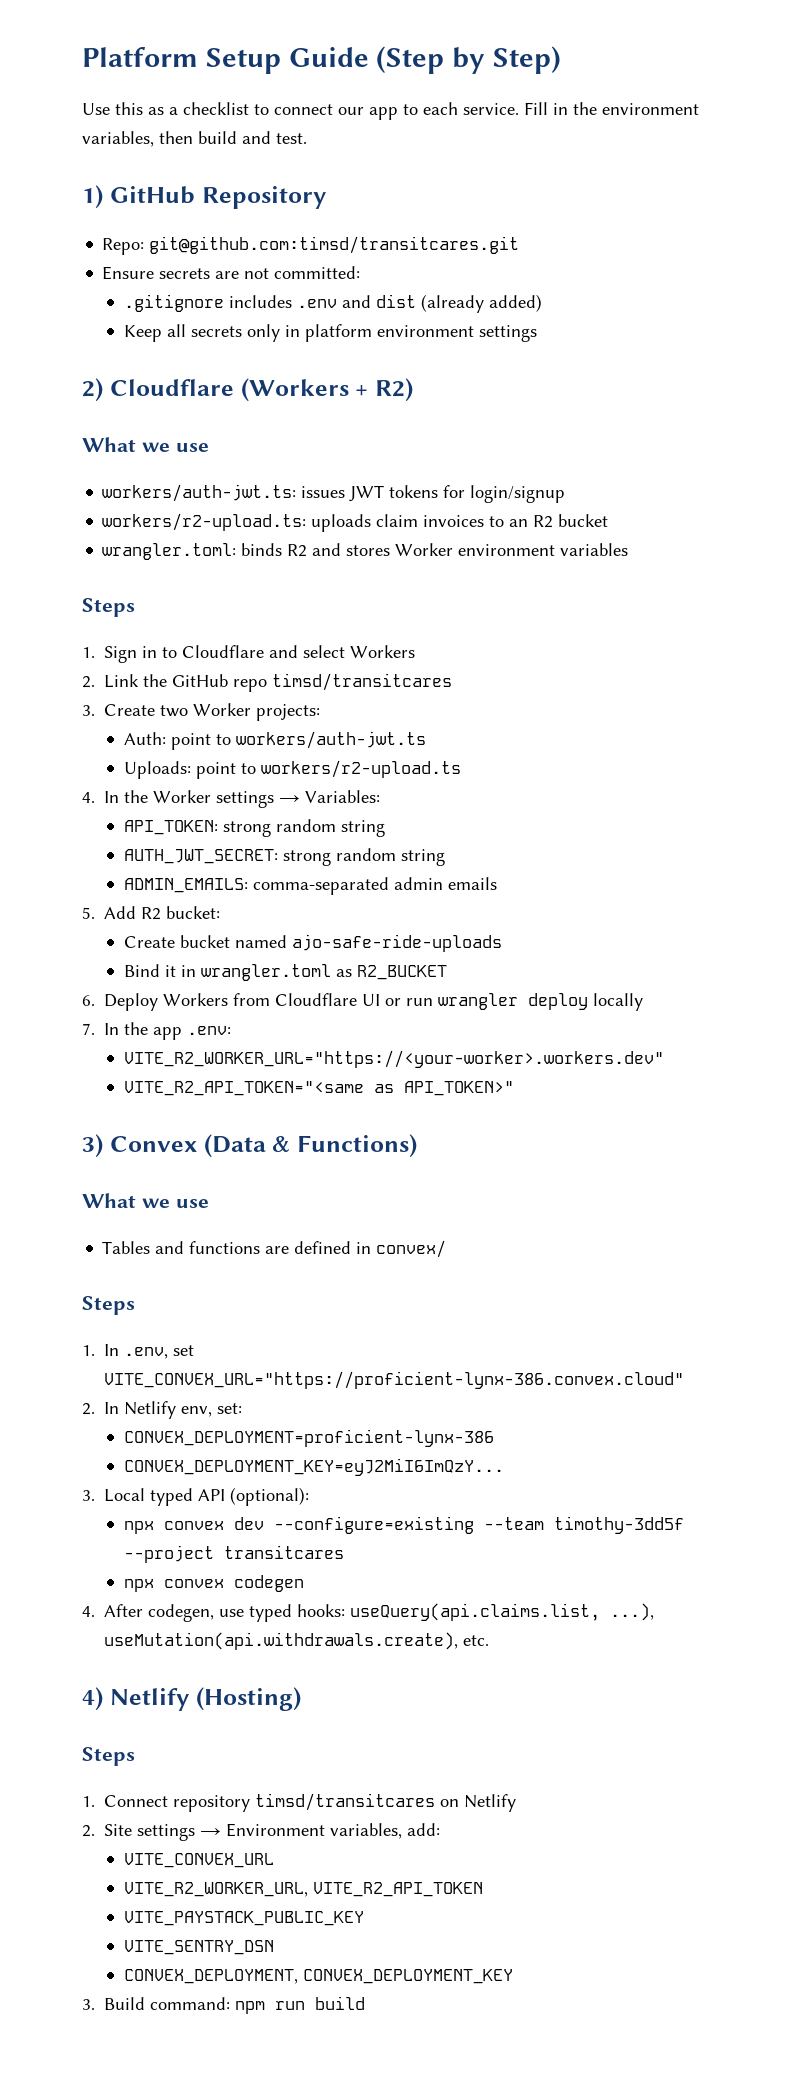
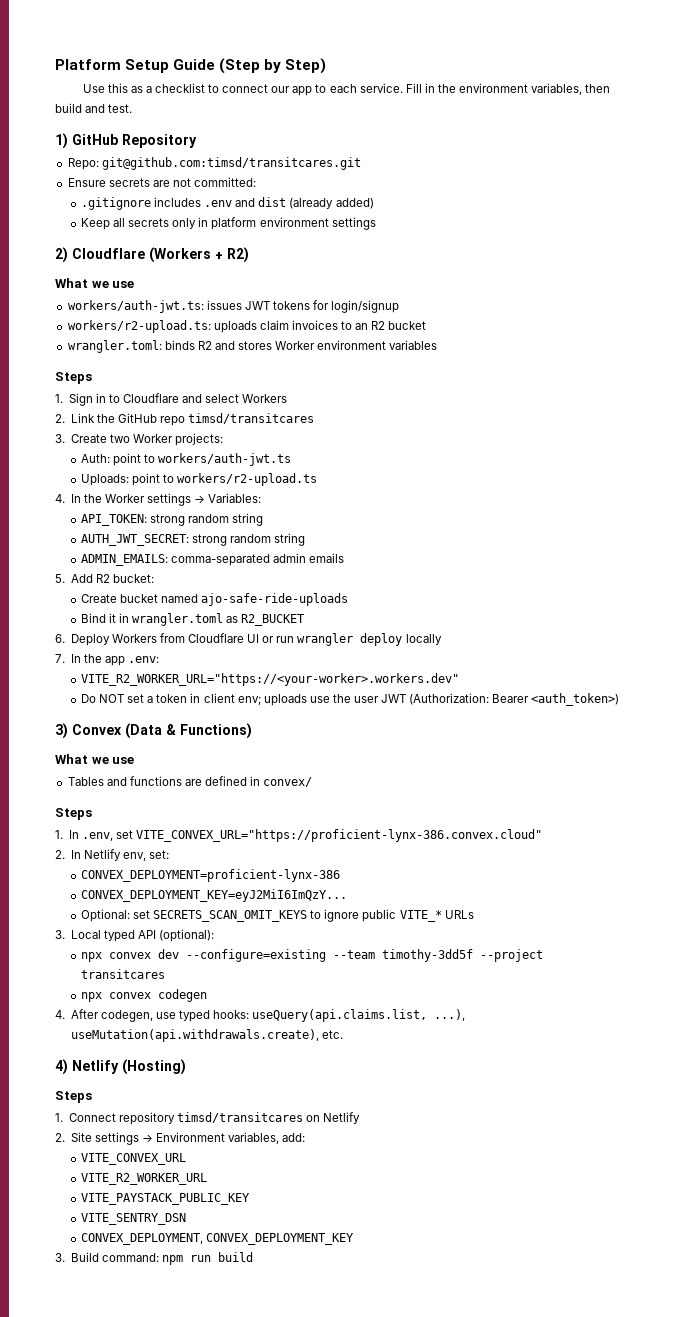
- VITE_R2_API_TOKEN="<same as API_TOKEN>"
+ Do NOT set a token in client env; uploads use the user JWT (Authorization: Bearer <auth_token>)
+ Optional: set SECRETS_SCAN_OMIT_KEYS to ignore public VITE_* URLs
- VITE_R2_WORKER_URL, VITE_R2_API_TOKEN
+ VITE_R2_WORKER_URL

